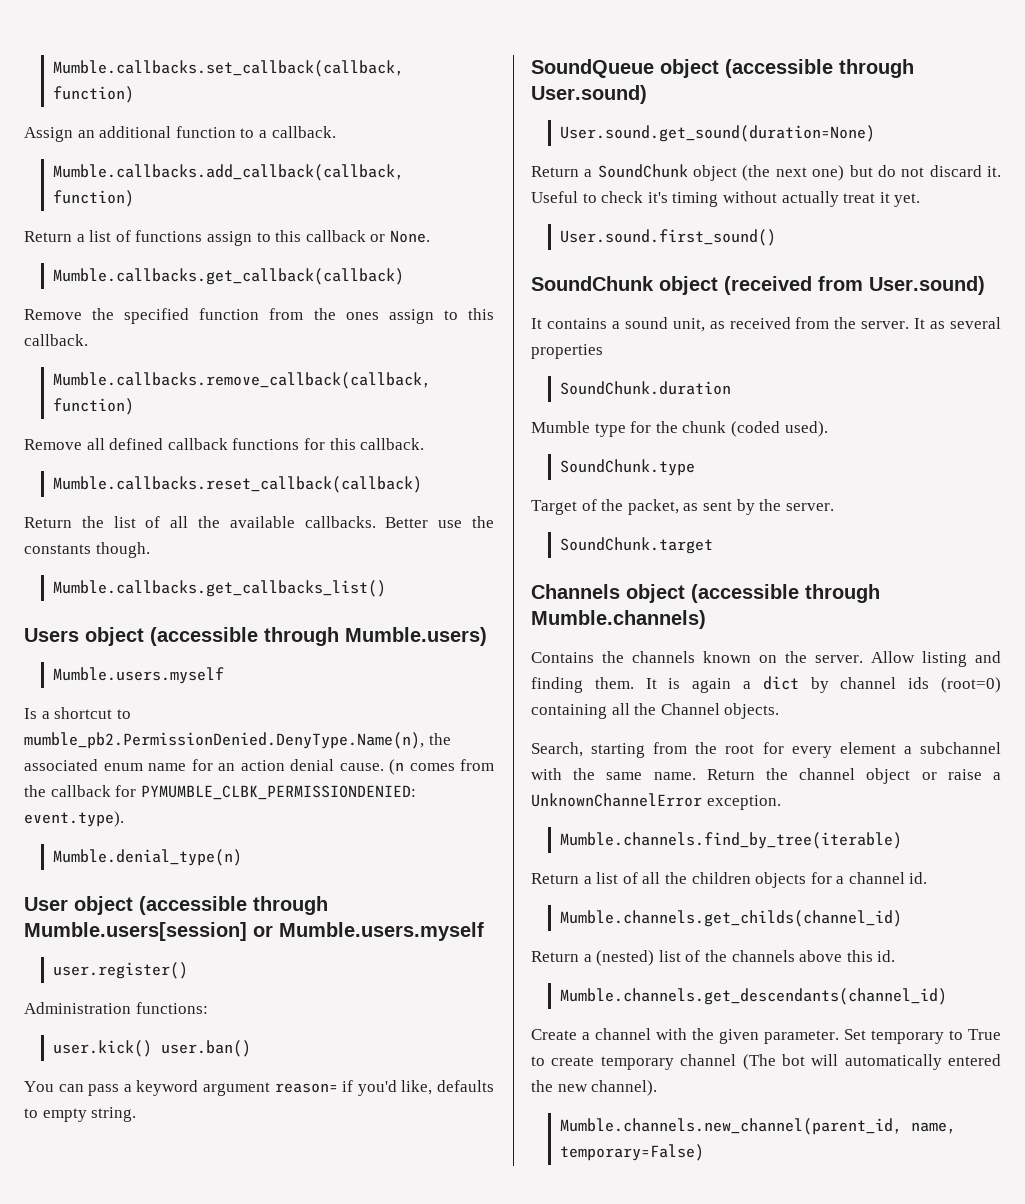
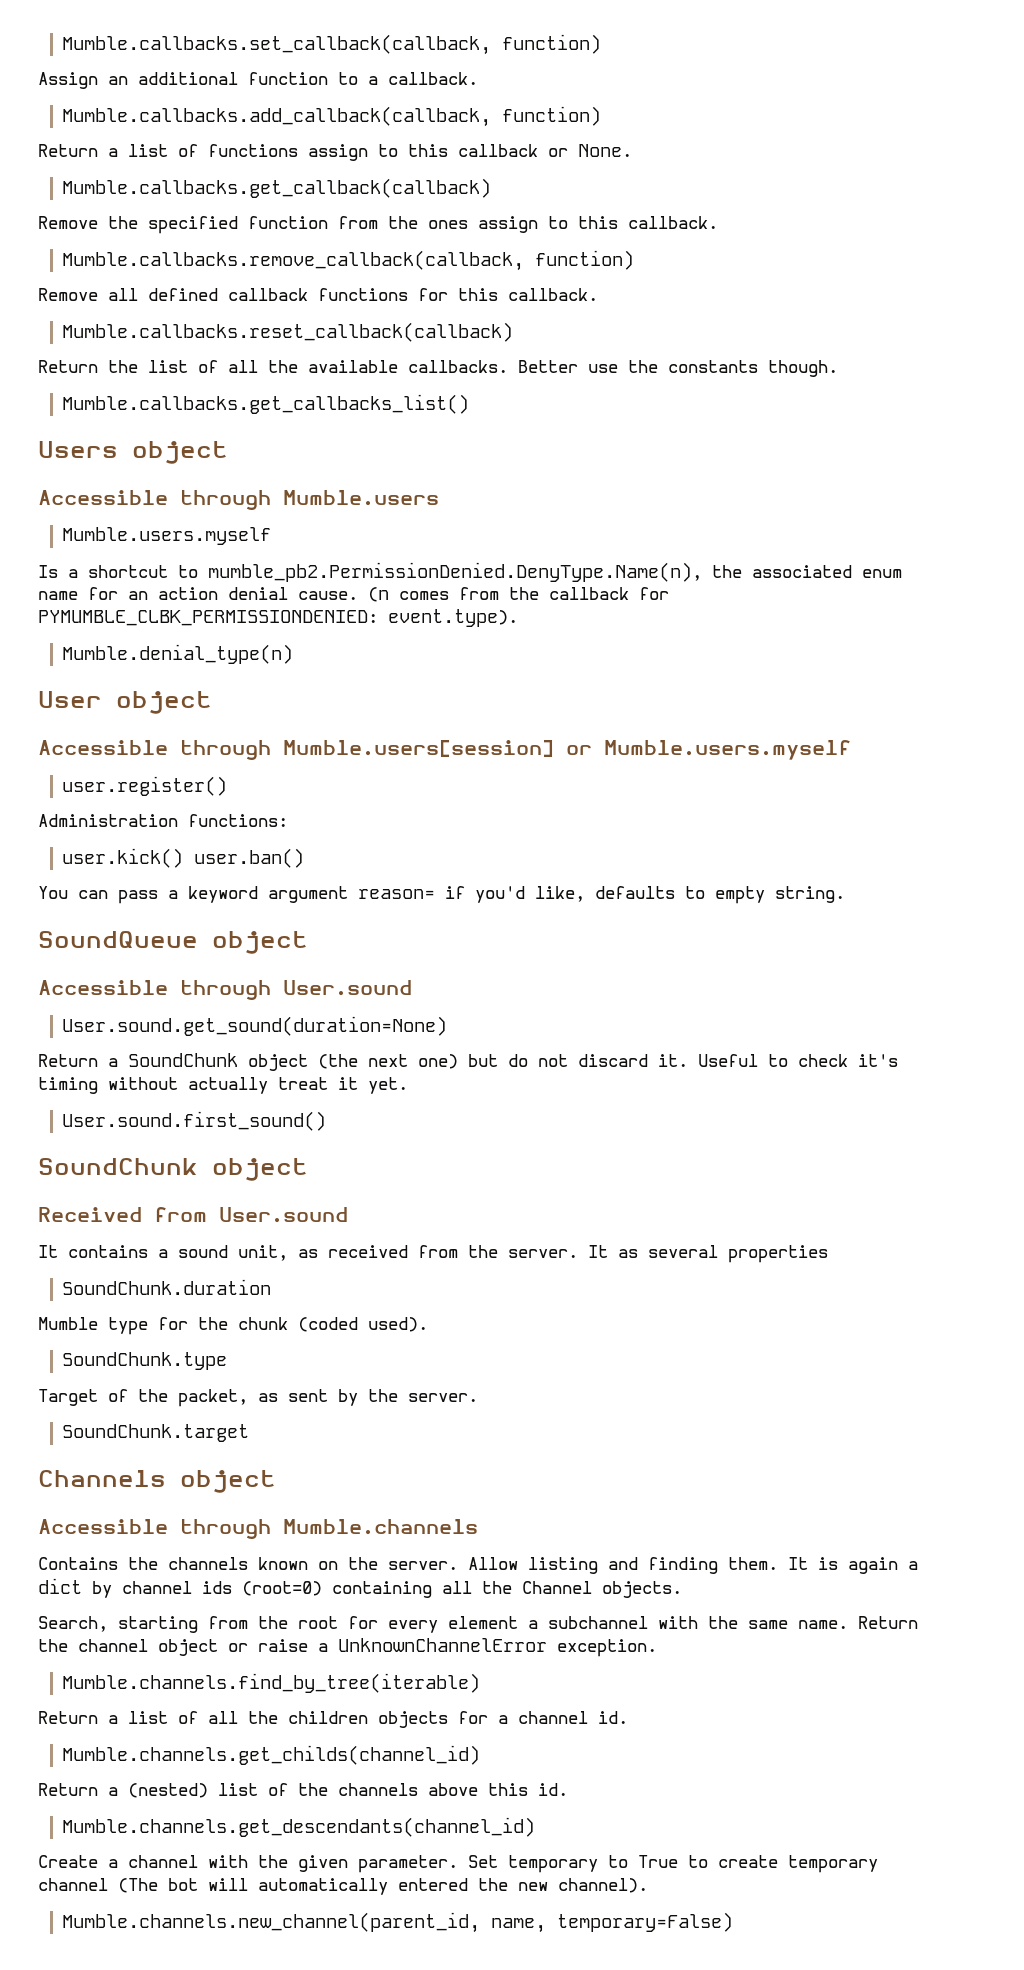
- Users object (accessible through Mumble.users)
+ Users object
+ Accessible through Mumble.users
- User object (accessible through Mumble.users[session] or Mumble.users.myself
+ User object
+ Accessible through Mumble.users[session] or Mumble.users.myself
- SoundQueue object (accessible through User.sound)
+ SoundQueue object
+ Accessible through User.sound
  User.sound.first_sound()
- SoundChunk object (received from User.sound)
+ SoundChunk object
+ Received from User.sound
- Channels object (accessible through Mumble.channels)
+ Channels object
+ Accessible through Mumble.channels

